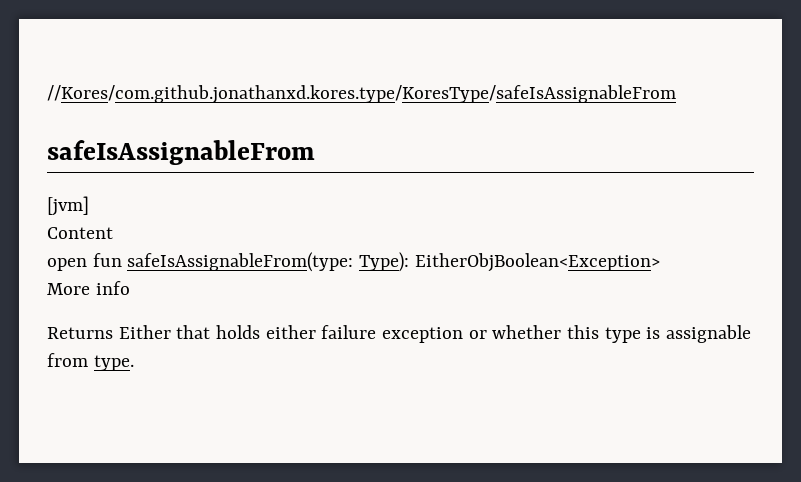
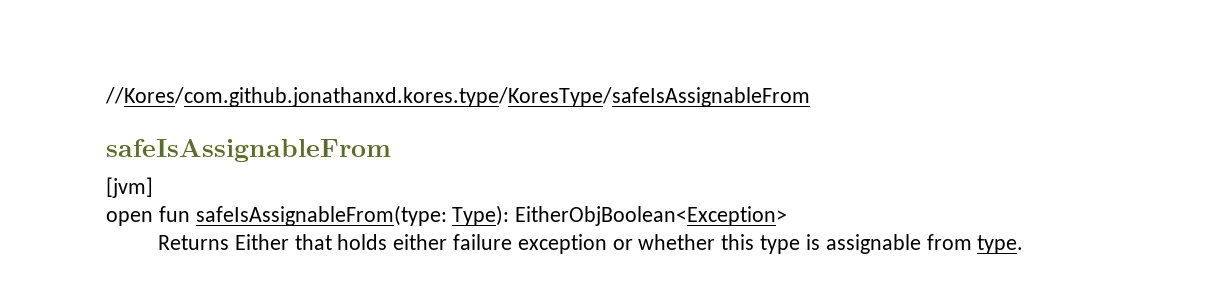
- Content
- More info

